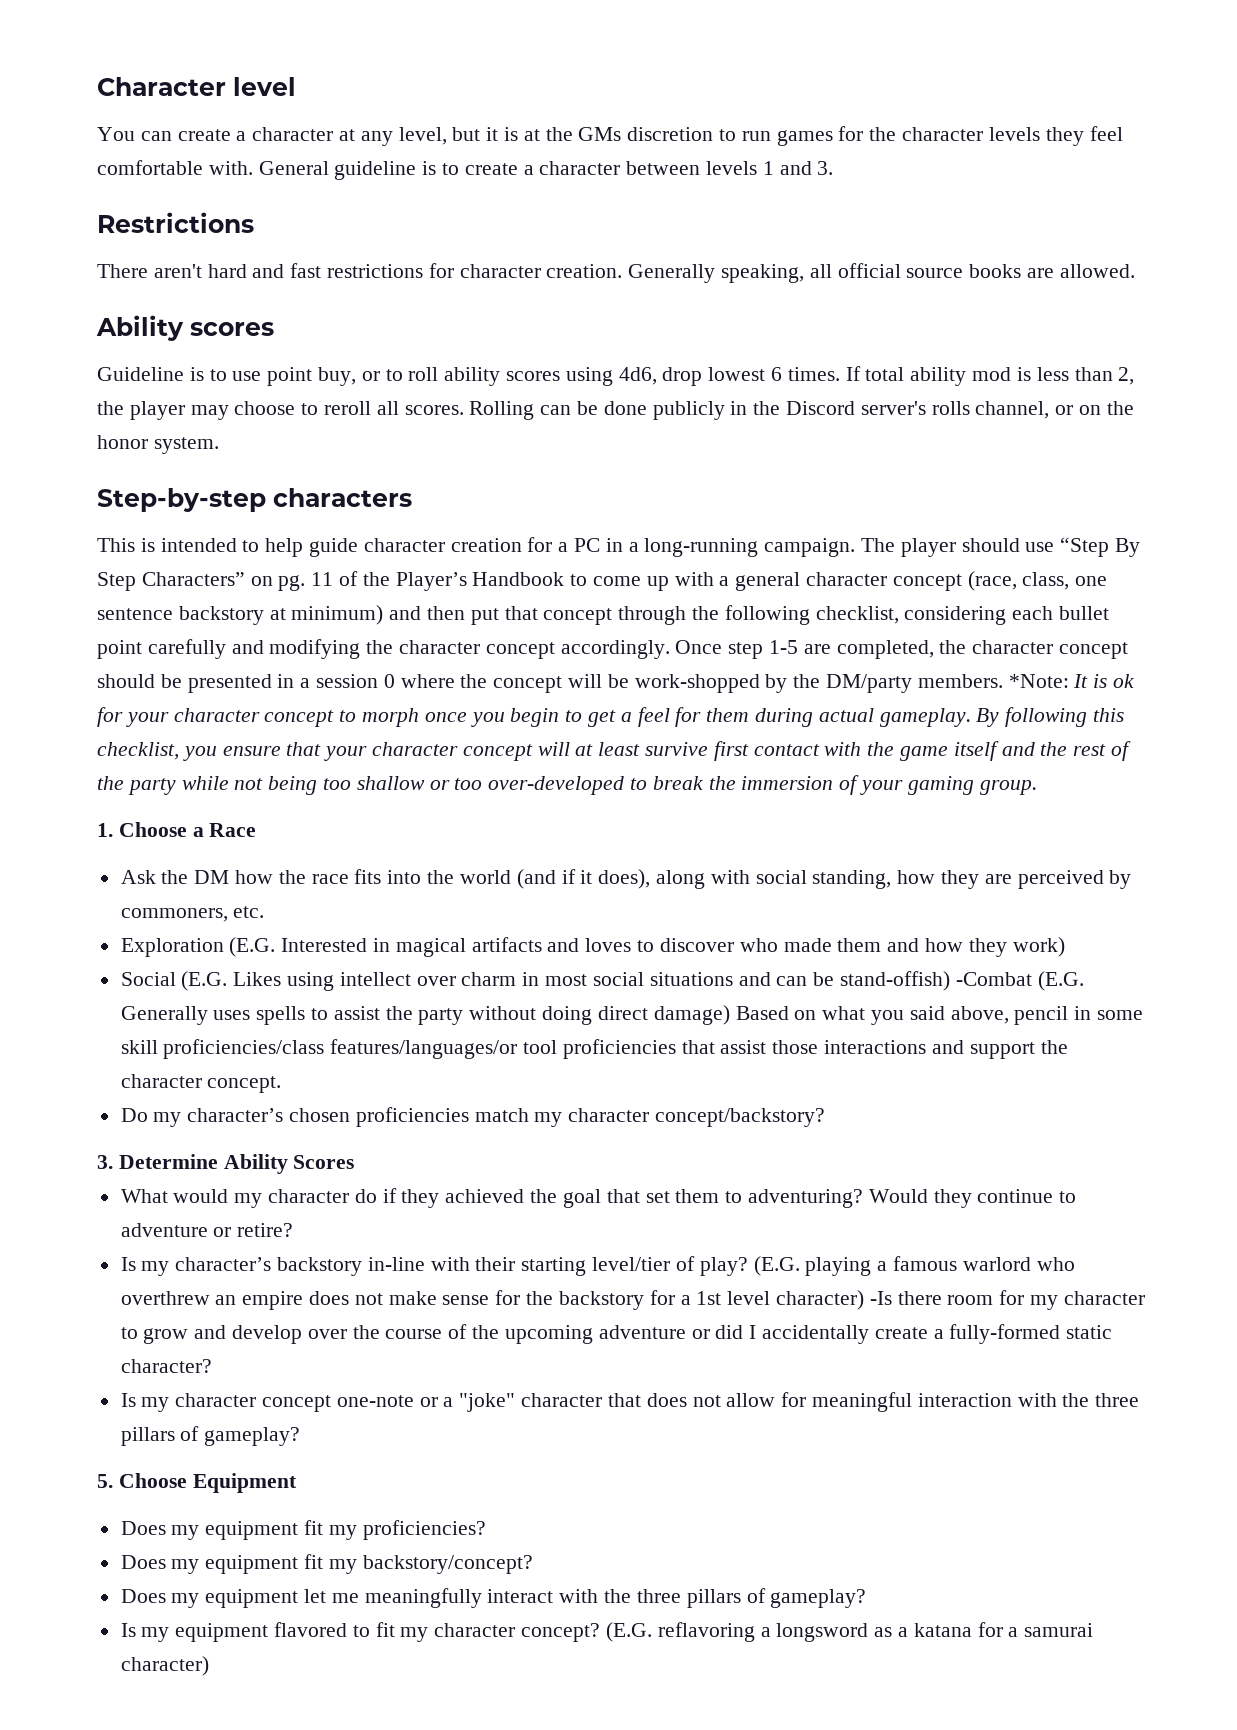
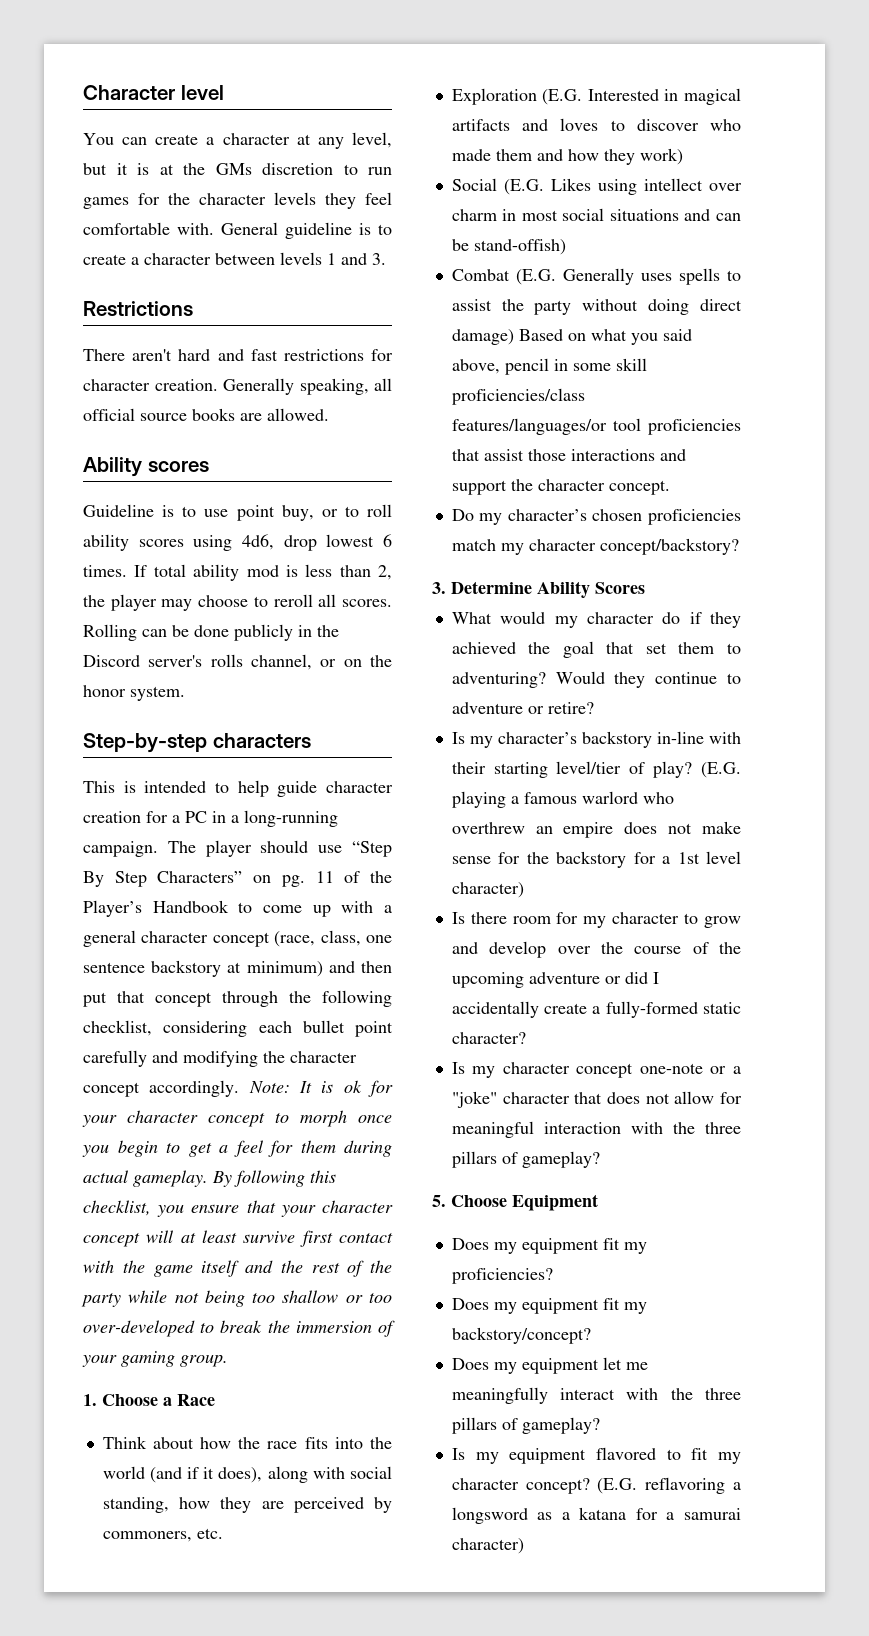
- Once step 1-5 are completed, the character concept should be presented in a session 0 where the concept will be work-shopped by the DM/party members. *Note: It is ok for your character concept to morph once you begin to get a feel for them during actual gameplay.
+ Note: It is ok for your character concept to morph once you begin to get a feel for them during actual gameplay.
- Ask the DM how the race fits into the world (and if it does), along with social standing, how they are perceived by commoners, etc.
+ Think about how the race fits into the world (and if it does), along with social standing, how they are perceived by commoners, etc.
- Social (E.G. Likes using intellect over charm in most social situations and can be stand-offish) -Combat (E.G. Generally uses spells to assist the party without doing direct damage) Based on what you said above, pencil in some skill proficiencies/class features/languages/or tool proficiencies that assist those interactions and support the character concept.
+ Social (E.G. Likes using intellect over charm in most social situations and can be stand-offish)
+ Combat (E.G. Generally uses spells to assist the party without doing direct damage) Based on what you said above, pencil in some skill proficiencies/class features/languages/or tool proficiencies that assist those interactions and support the character concept.
- (E.G. playing a famous warlord who overthrew an empire does not make sense for the backstory for a 1st level character) -Is there room for my character to grow and develop over the course of the upcoming adventure or did I accidentally create a fully-formed static character?
+ (E.G. playing a famous warlord who overthrew an empire does not make sense for the backstory for a 1st level character)
+ Is there room for my character to grow and develop over the course of the upcoming adventure or did I accidentally create a fully-formed static character?

